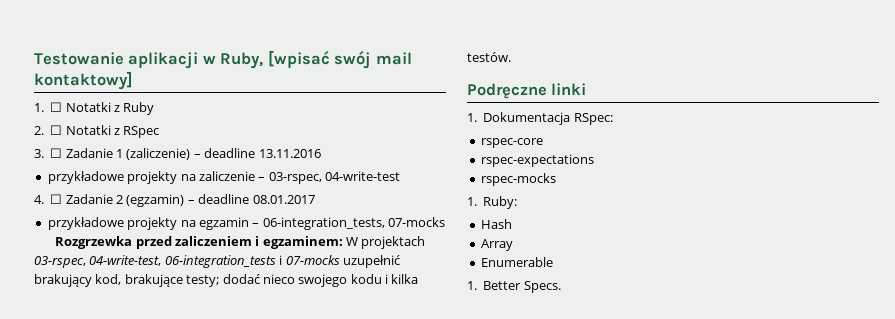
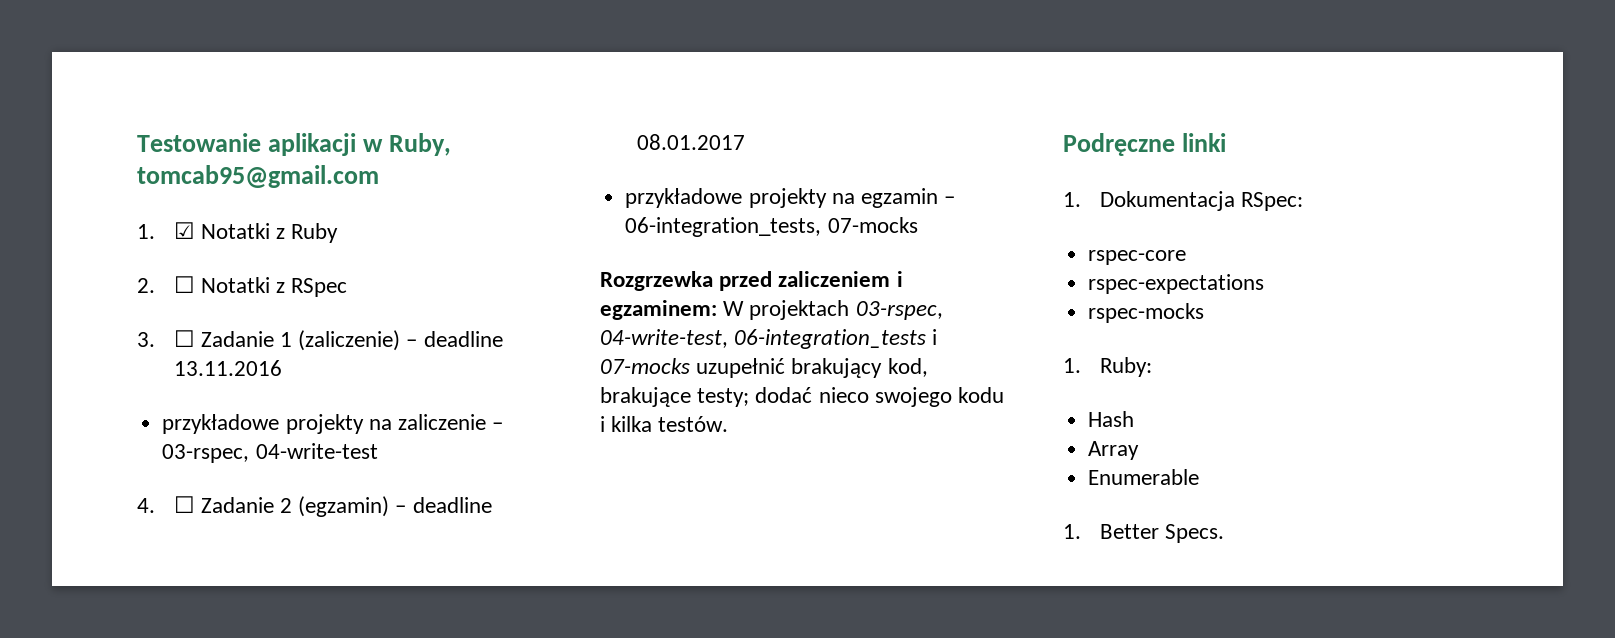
- Testowanie aplikacji w Ruby, [wpisać swój mail kontaktowy]
- 1. ☐ Notatki z Ruby
+ Testowanie aplikacji w Ruby, tomcab95@gmail.com
+ 1. ☑ Notatki z Ruby

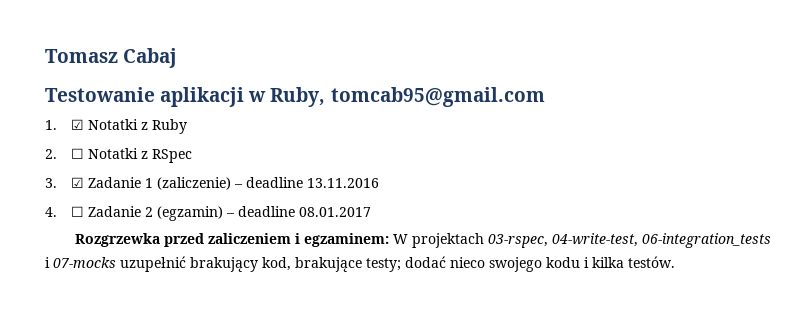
+ Tomasz Cabaj
- 3. ☐ Zadanie 1 (zaliczenie) – deadline 13.11.2016
+ 3. ☑ Zadanie 1 (zaliczenie) – deadline 13.11.2016
- przykładowe projekty na zaliczenie – 03-rspec, 04-write-test
- przykładowe projekty na egzamin – 06-integration_tests, 07-mocks
- Podręczne linki
- 1. Dokumentacja RSpec:
- rspec-core
- rspec-expectations
- rspec-mocks
- 1. Ruby:
- Hash
- Array
- Enumerable
- 1. Better Specs.

